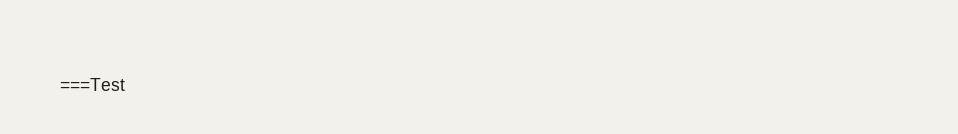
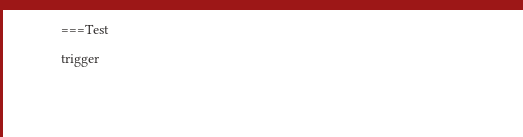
+ trigger

